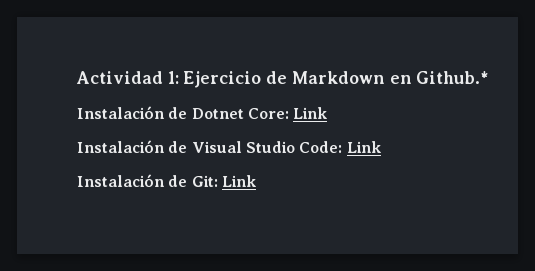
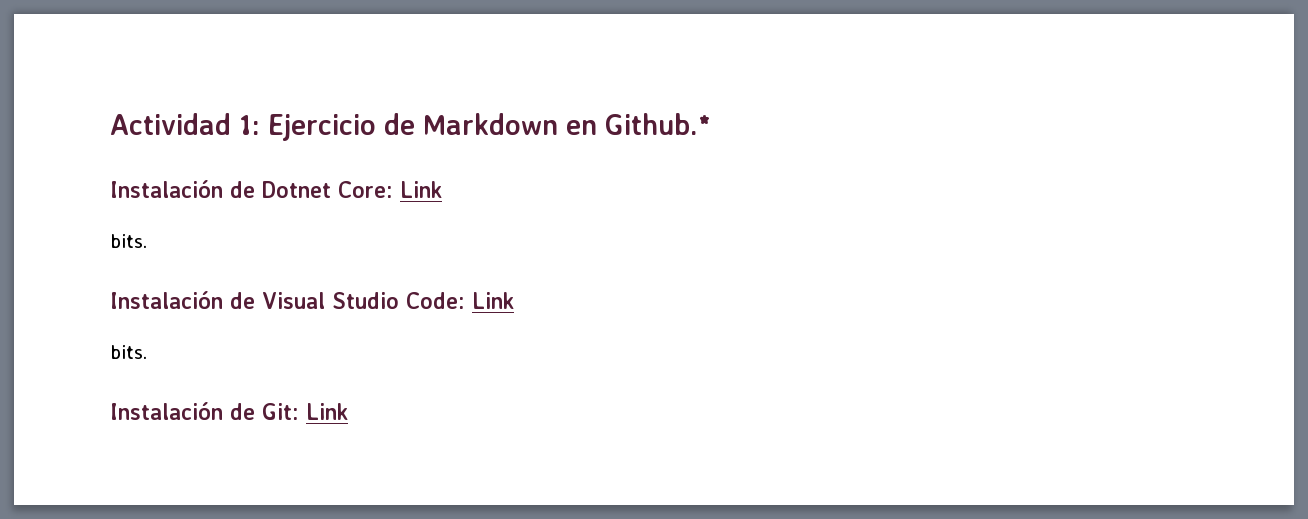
  Instalación de Dotnet Core: Link
+ bits.
  Instalación de Visual Studio Code: Link
+ bits.

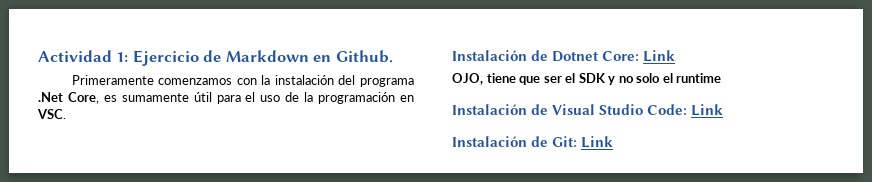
- Actividad 1: Ejercicio de Markdown en Github.*
+ Actividad 1: Ejercicio de Markdown en Github.
+ Primeramente comenzamos con la instalación del programa .Net Core, es sumamente útil para el uso de la programación en VSC.
  Instalación de Dotnet Core: Link
- bits.
+ OJO, tiene que ser el SDK y no solo el runtime
  Instalación de Visual Studio Code: Link
- bits.

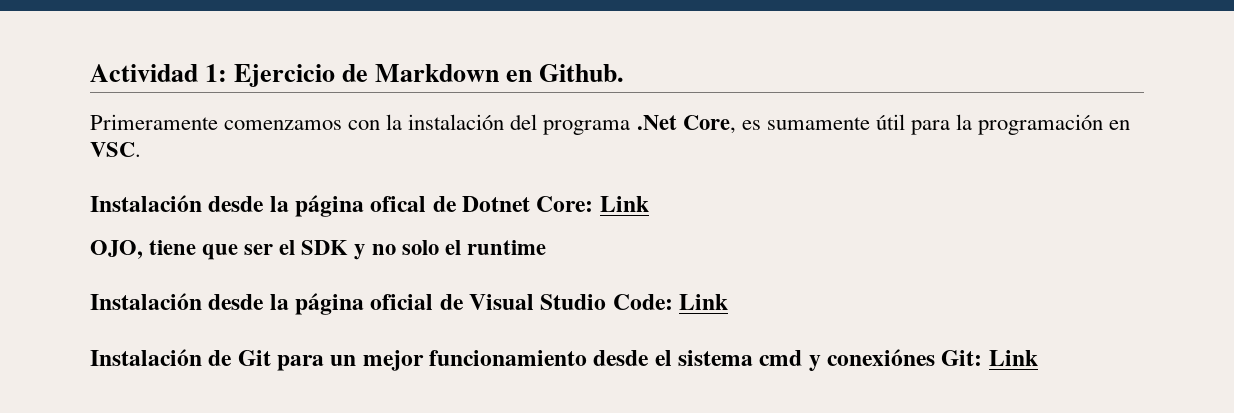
- Primeramente comenzamos con la instalación del programa .Net Core, es sumamente útil para el uso de la programación en VSC.
+ Primeramente comenzamos con la instalación del programa .Net Core, es sumamente útil para la programación en VSC.
- Instalación de Dotnet Core: Link
+ Instalación desde la página ofical de Dotnet Core: Link
- Instalación de Visual Studio Code: Link
+ Instalación desde la página oficial de Visual Studio Code: Link
- Instalación de Git: Link
+ Instalación de Git para un mejor funcionamiento desde el sistema cmd y conexiónes Git: Link

